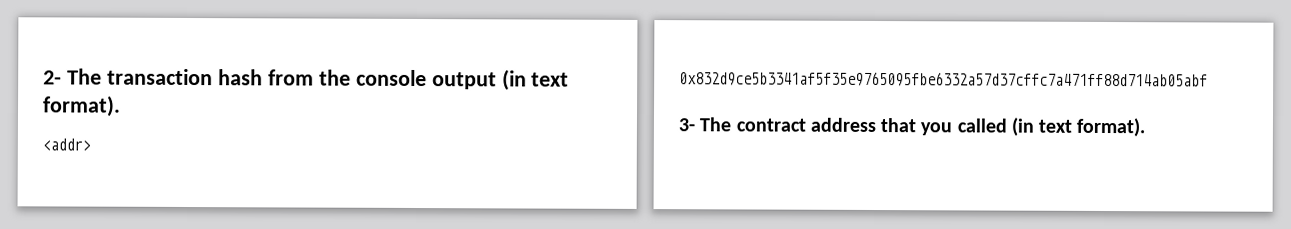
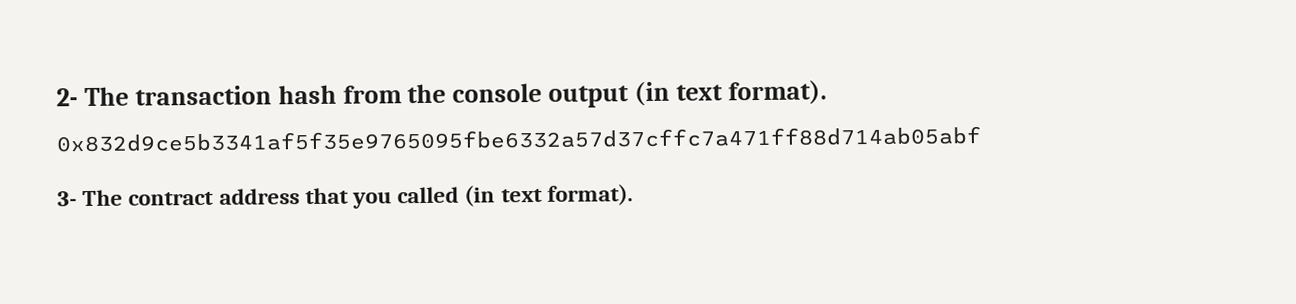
- <addr> 0x832d9ce5b3341af5f35e9765095fbe6332a57d37cffc7a471ff88d714ab05abf
+ 0x832d9ce5b3341af5f35e9765095fbe6332a57d37cffc7a471ff88d714ab05abf

